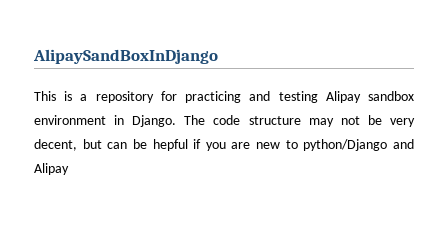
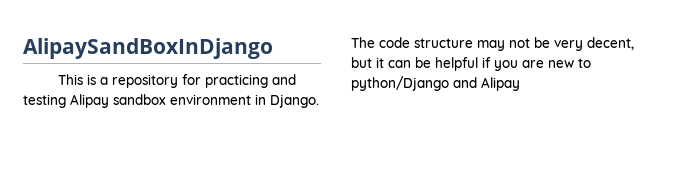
- The code structure may not be very decent, but can be hepful if you are new to python/Django and Alipay
+ The code structure may not be very decent, but it can be helpful if you are new to python/Django and Alipay

